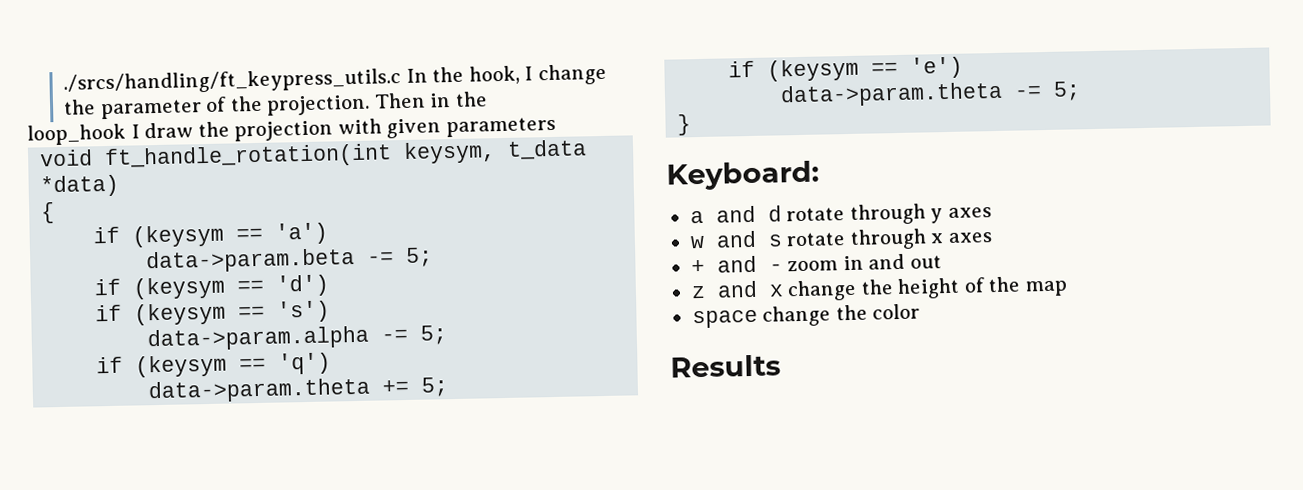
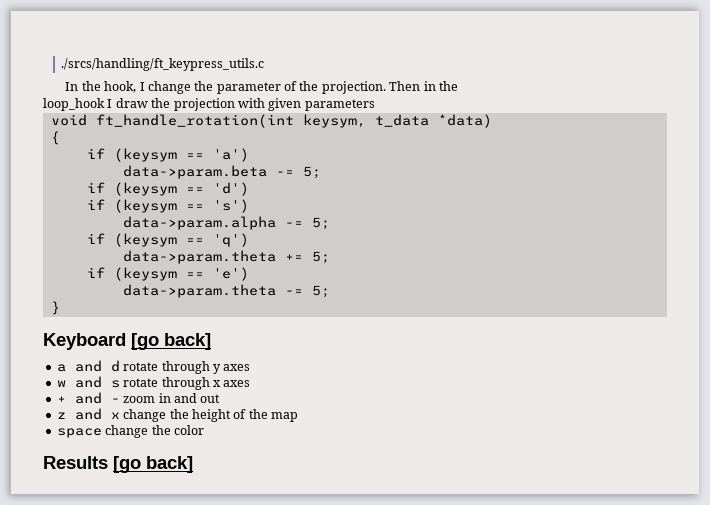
- ./srcs/handling/ft_keypress_utils.c In the hook, I change the parameter of the projection.
+ ./srcs/handling/ft_keypress_utils.c
+ In the hook, I change the parameter of the projection.
- Keyboard:
+ Keyboard [go back]
- Results
+ Results [go back]

